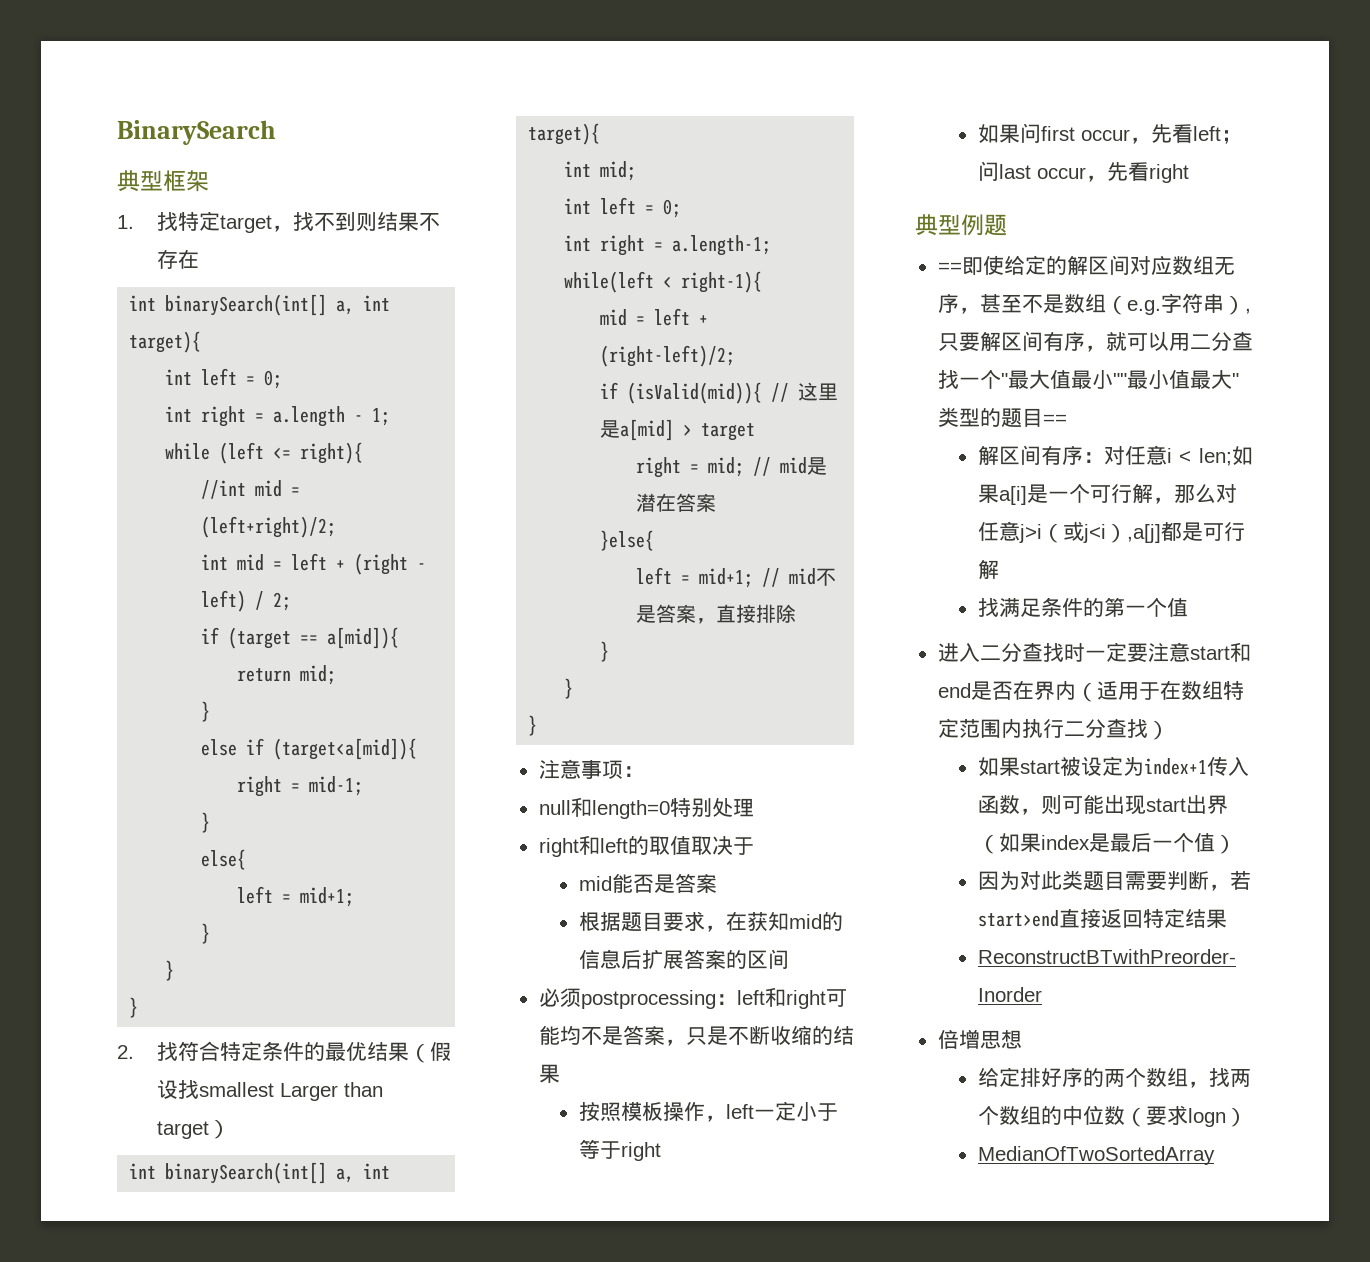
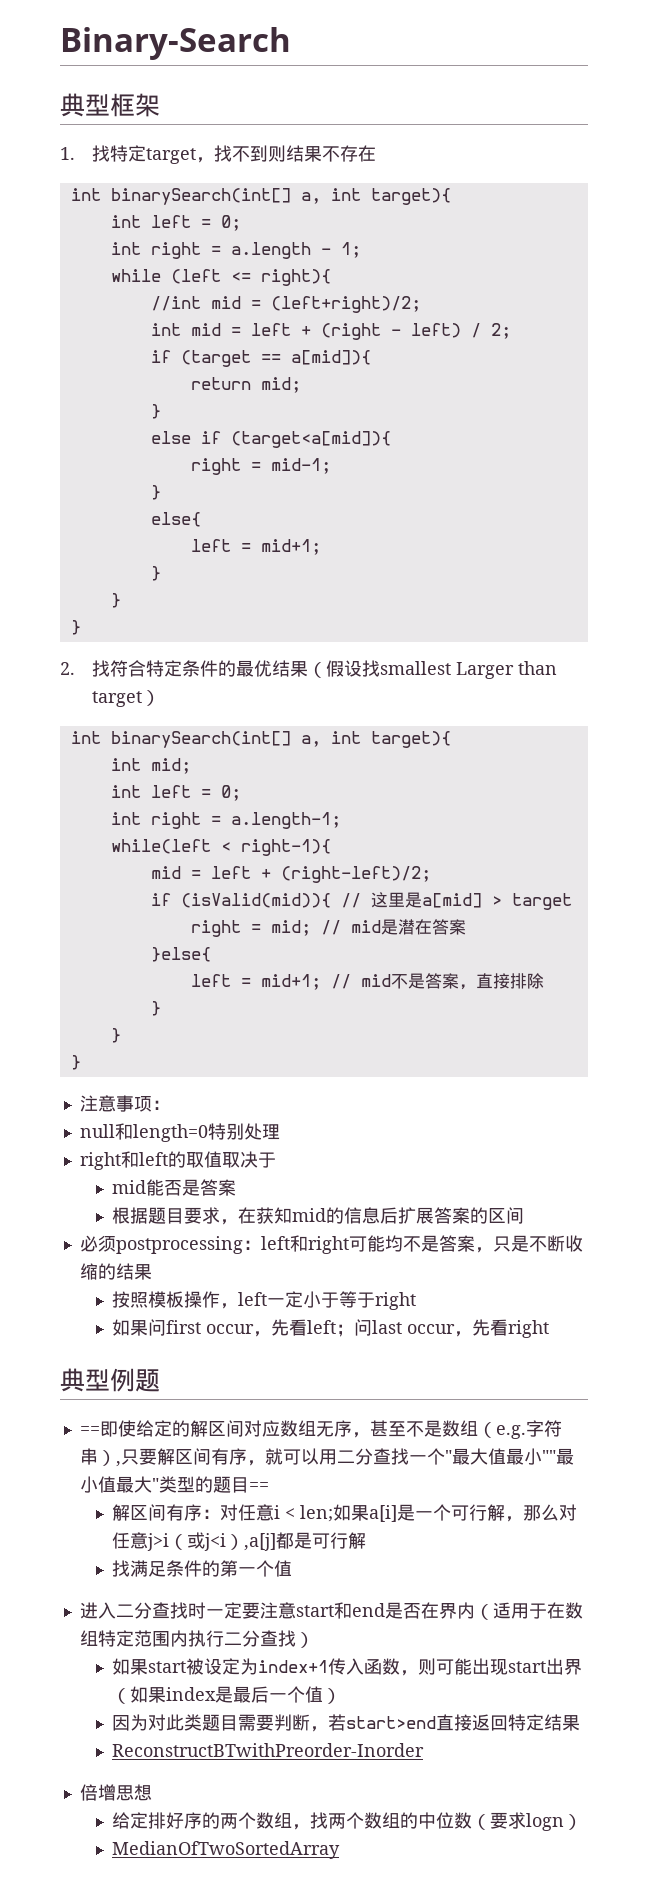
- BinarySearch
+ Binary-Search

